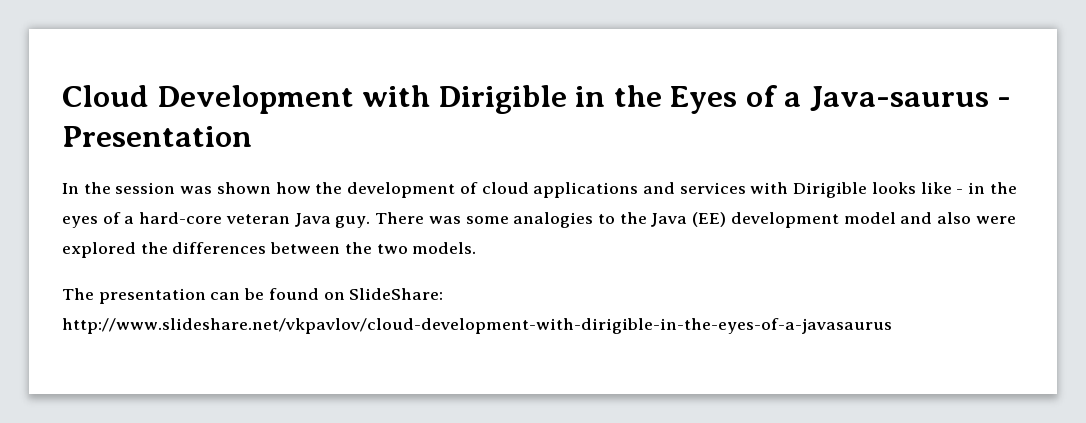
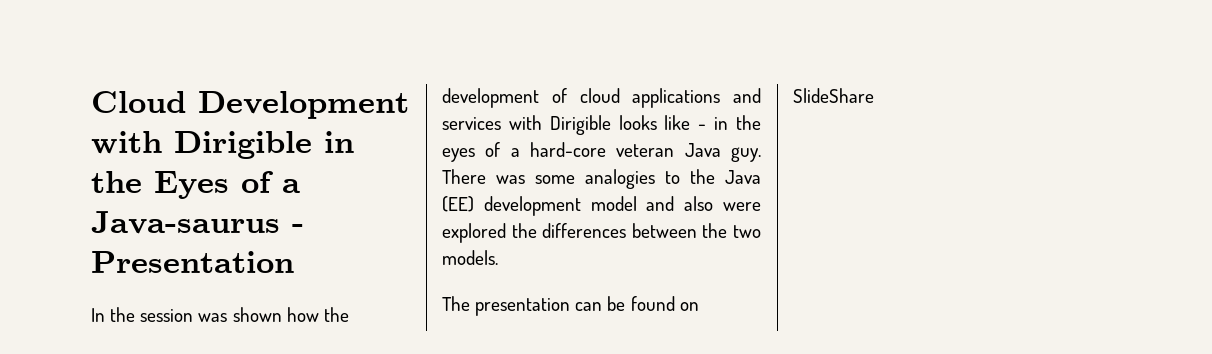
- The presentation can be found on SlideShare: http://www.slideshare.net/vkpavlov/cloud-development-with-dirigible-in-the-eyes-of-a-javasaurus
+ The presentation can be found on SlideShare

